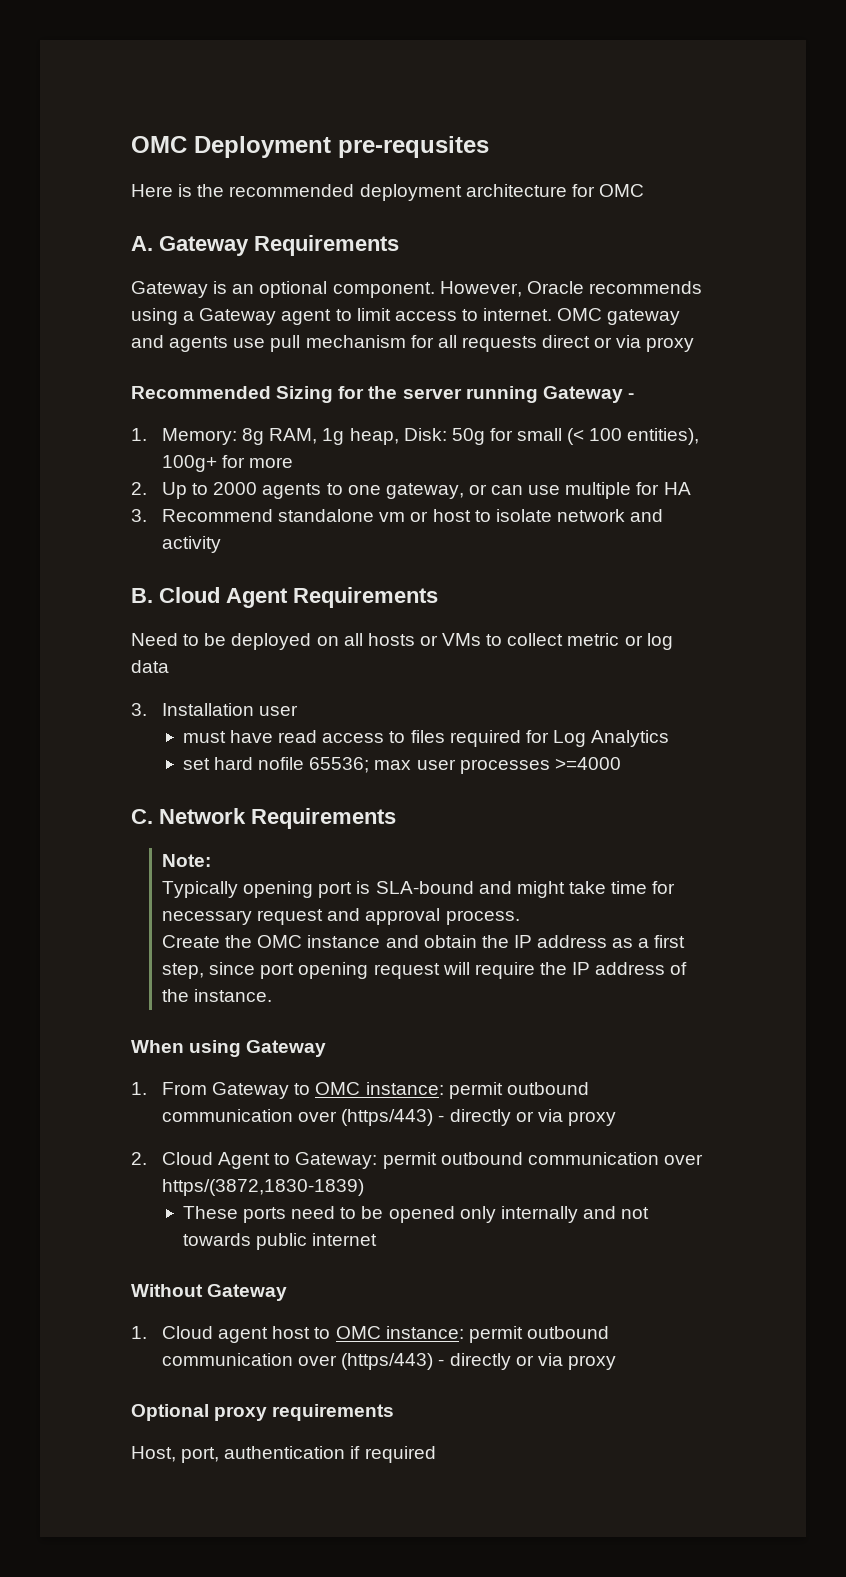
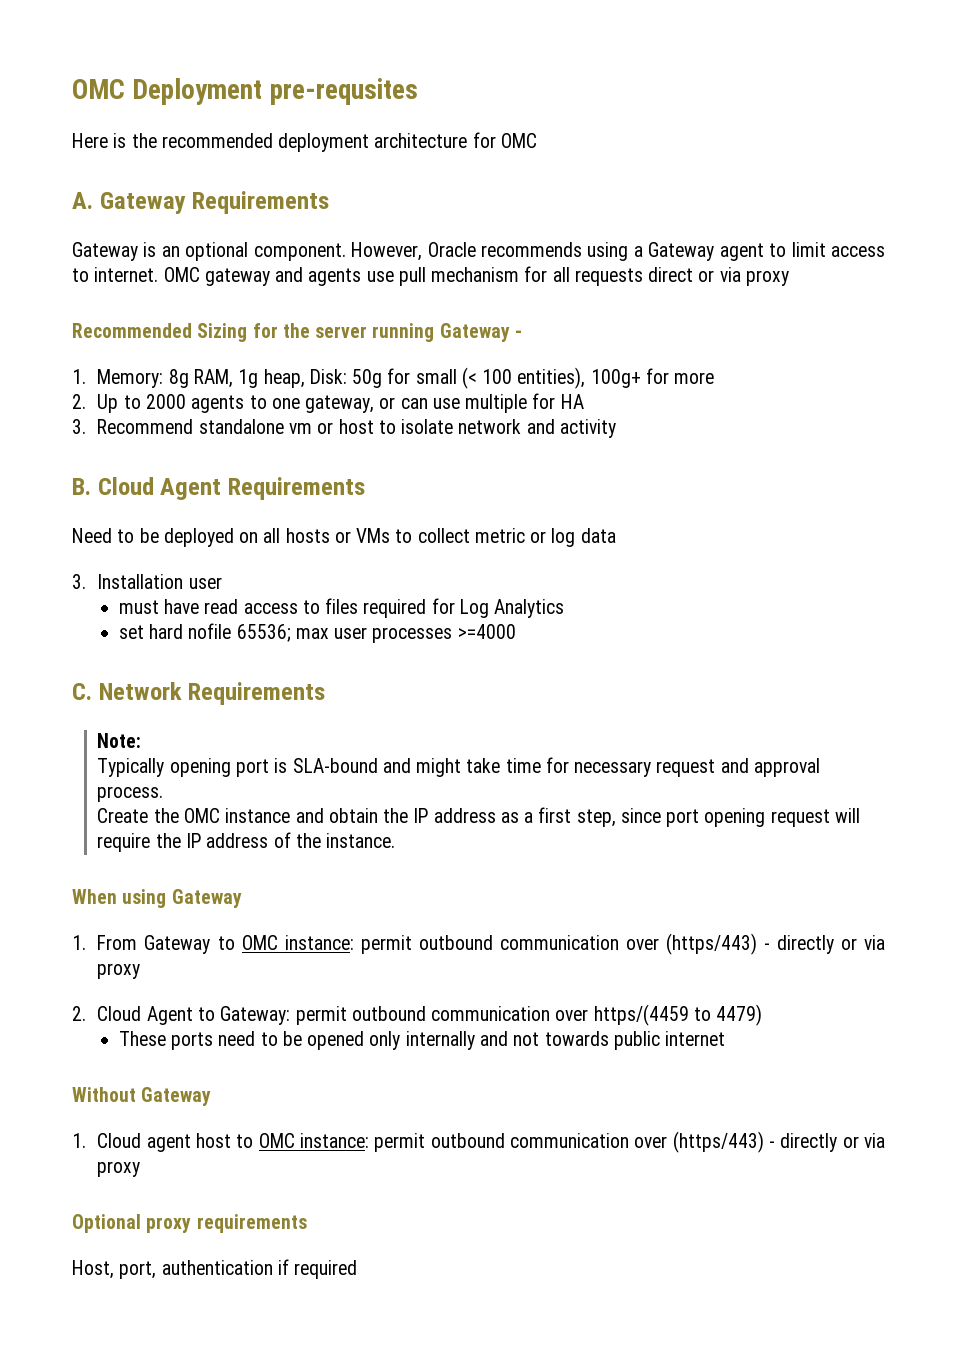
- 2. Cloud Agent to Gateway: permit outbound communication over https/(3872,1830-1839)
+ 2. Cloud Agent to Gateway: permit outbound communication over https/(4459 to 4479)

